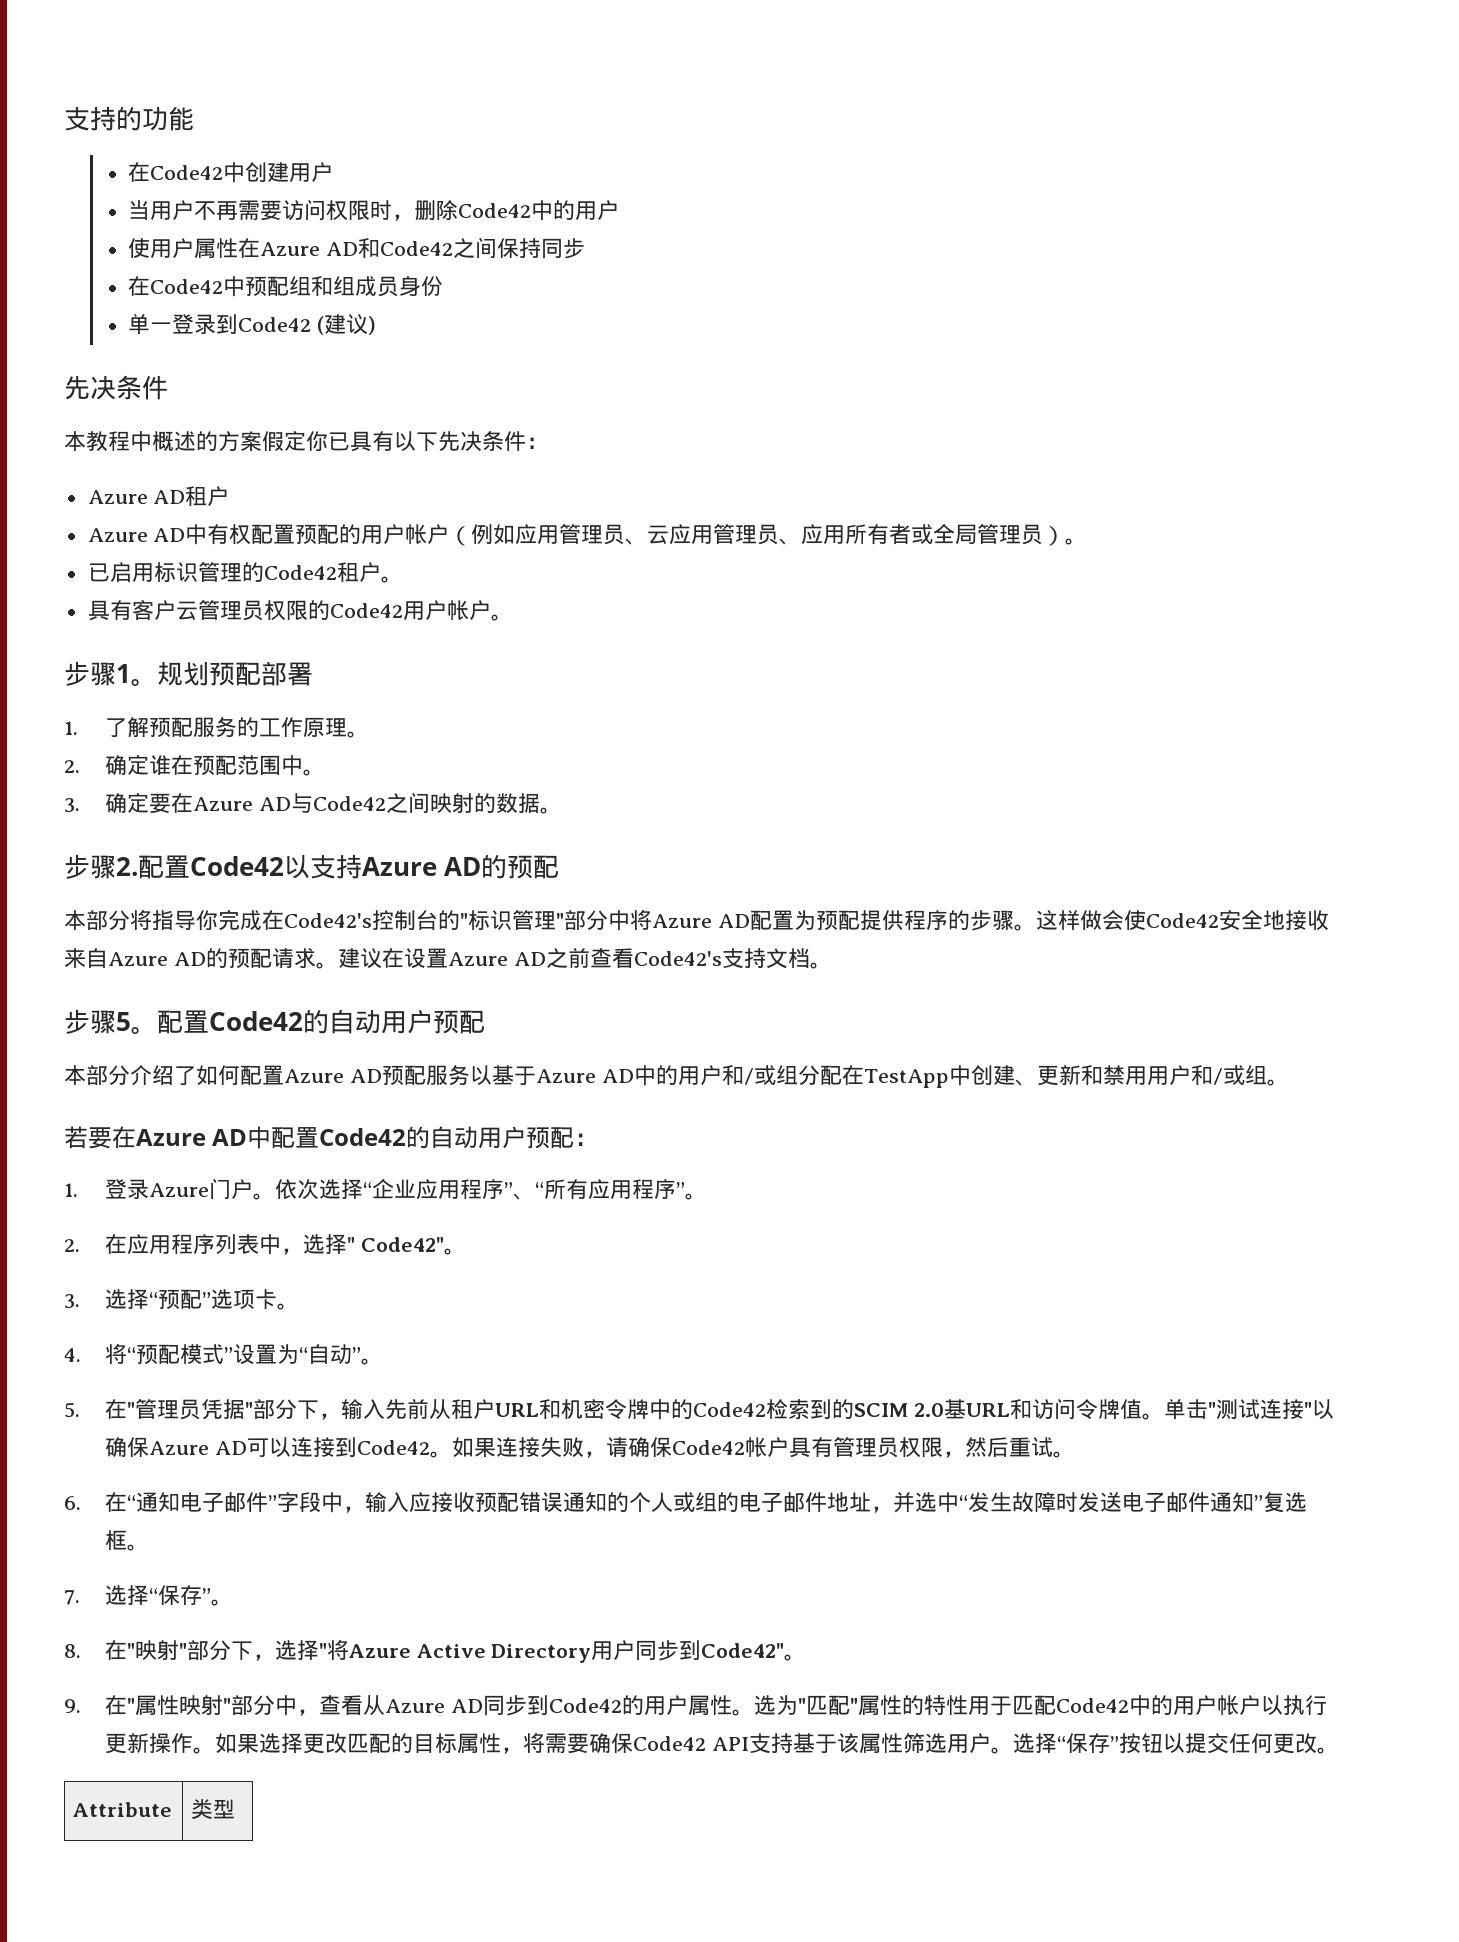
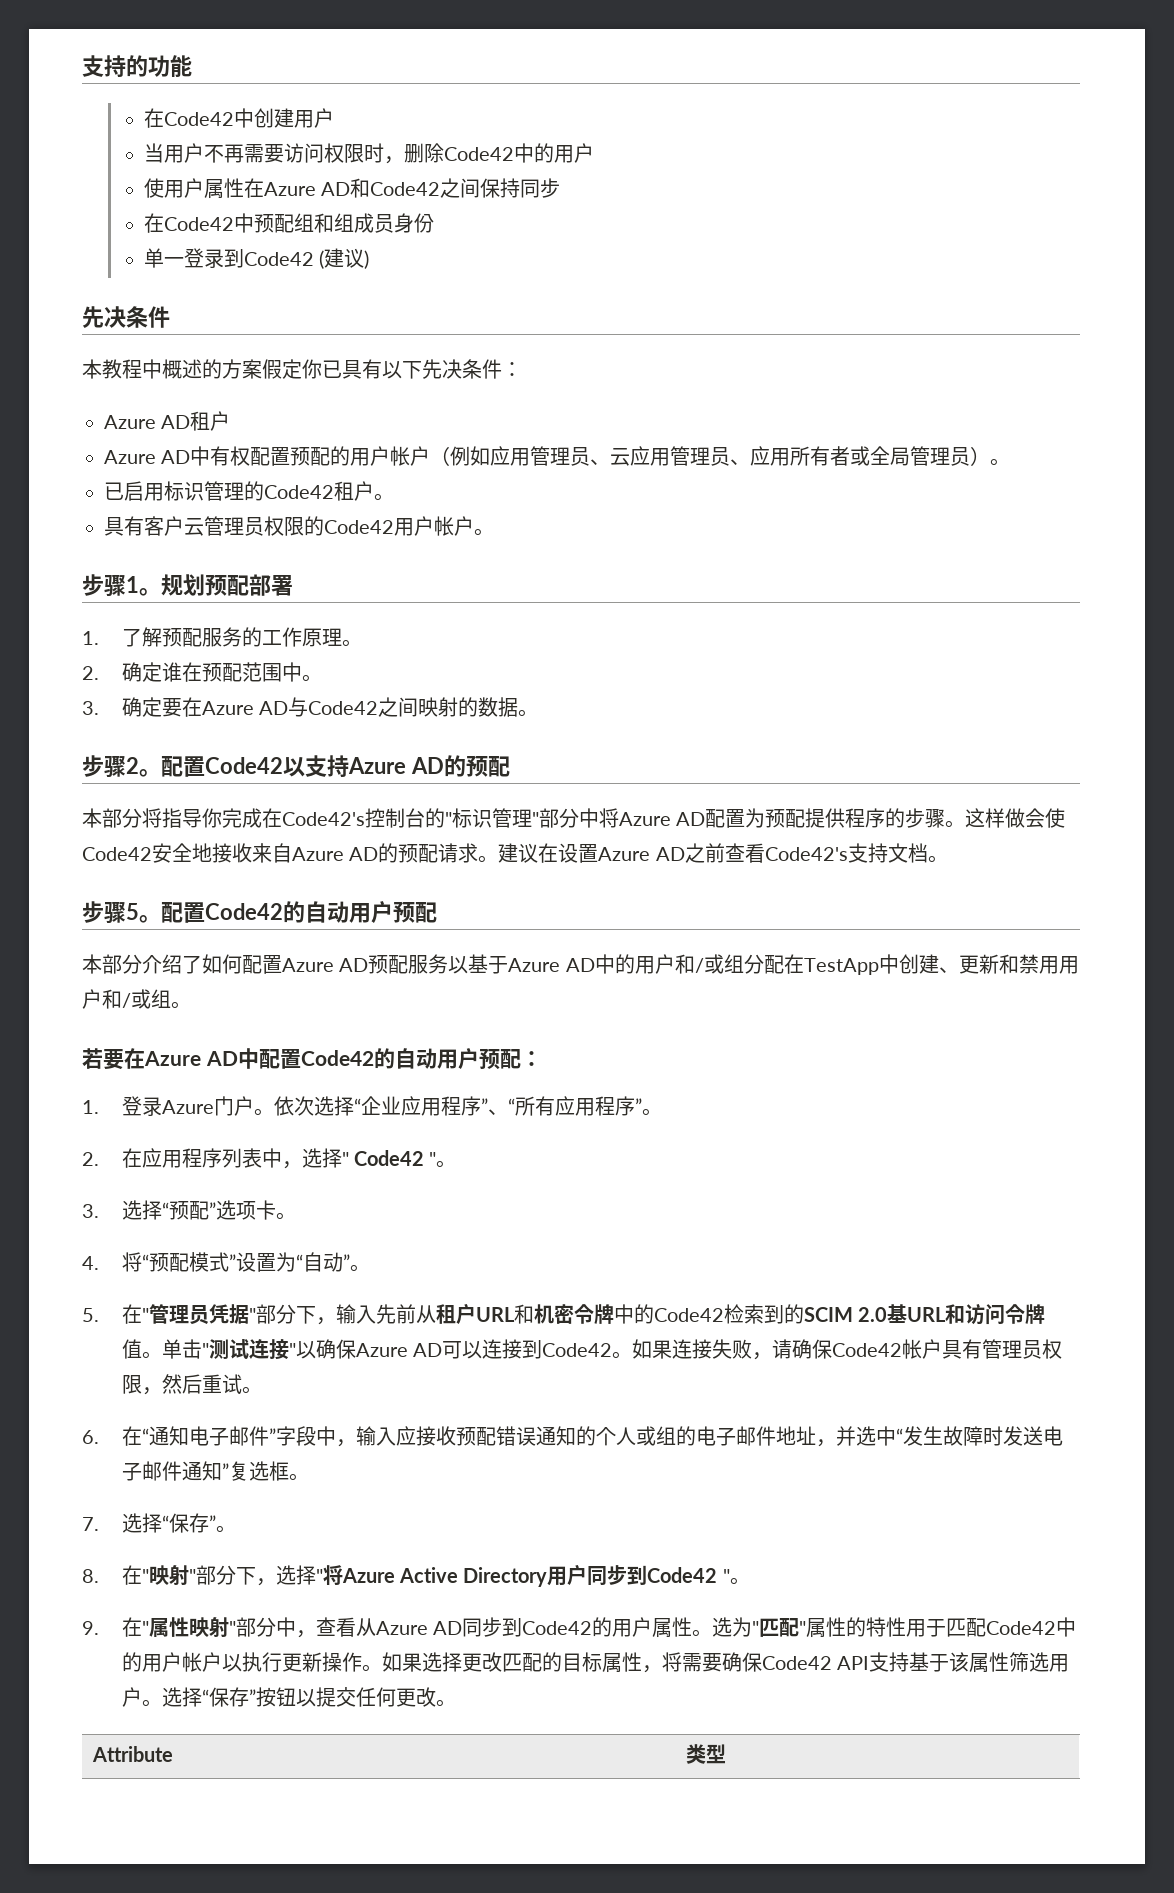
- 步骤2.配置Code42以支持Azure AD的预配
+ 步骤2。配置Code42以支持Azure AD的预配
- 2.在应用程序列表中，选择" Code42"。
+ 2.在应用程序列表中，选择" Code42 "。
- 8.在"映射"部分下，选择"将Azure Active Directory用户同步到Code42"。
+ 8.在"映射"部分下，选择"将Azure Active Directory用户同步到Code42 "。

